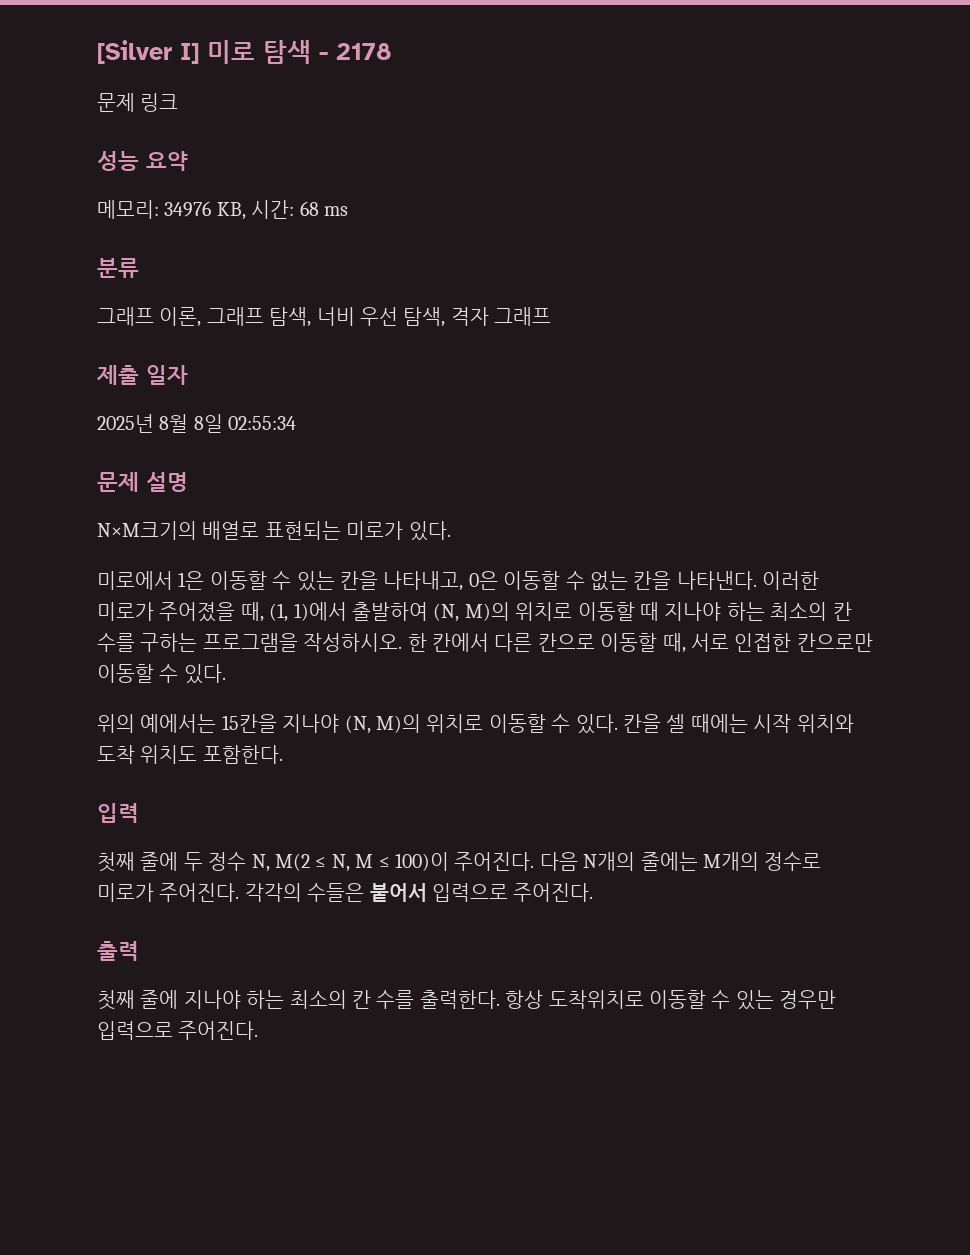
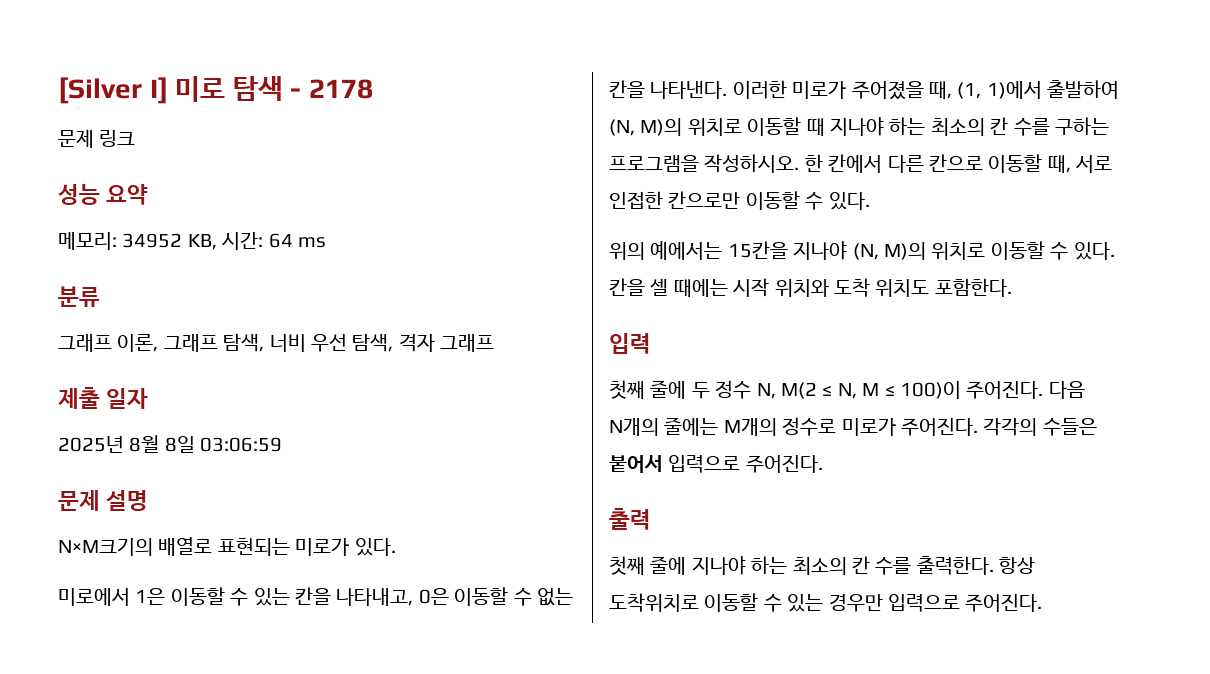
- 메모리: 34976 KB, 시간: 68 ms
+ 메모리: 34952 KB, 시간: 64 ms
- 2025년 8월 8일 02:55:34
+ 2025년 8월 8일 03:06:59

